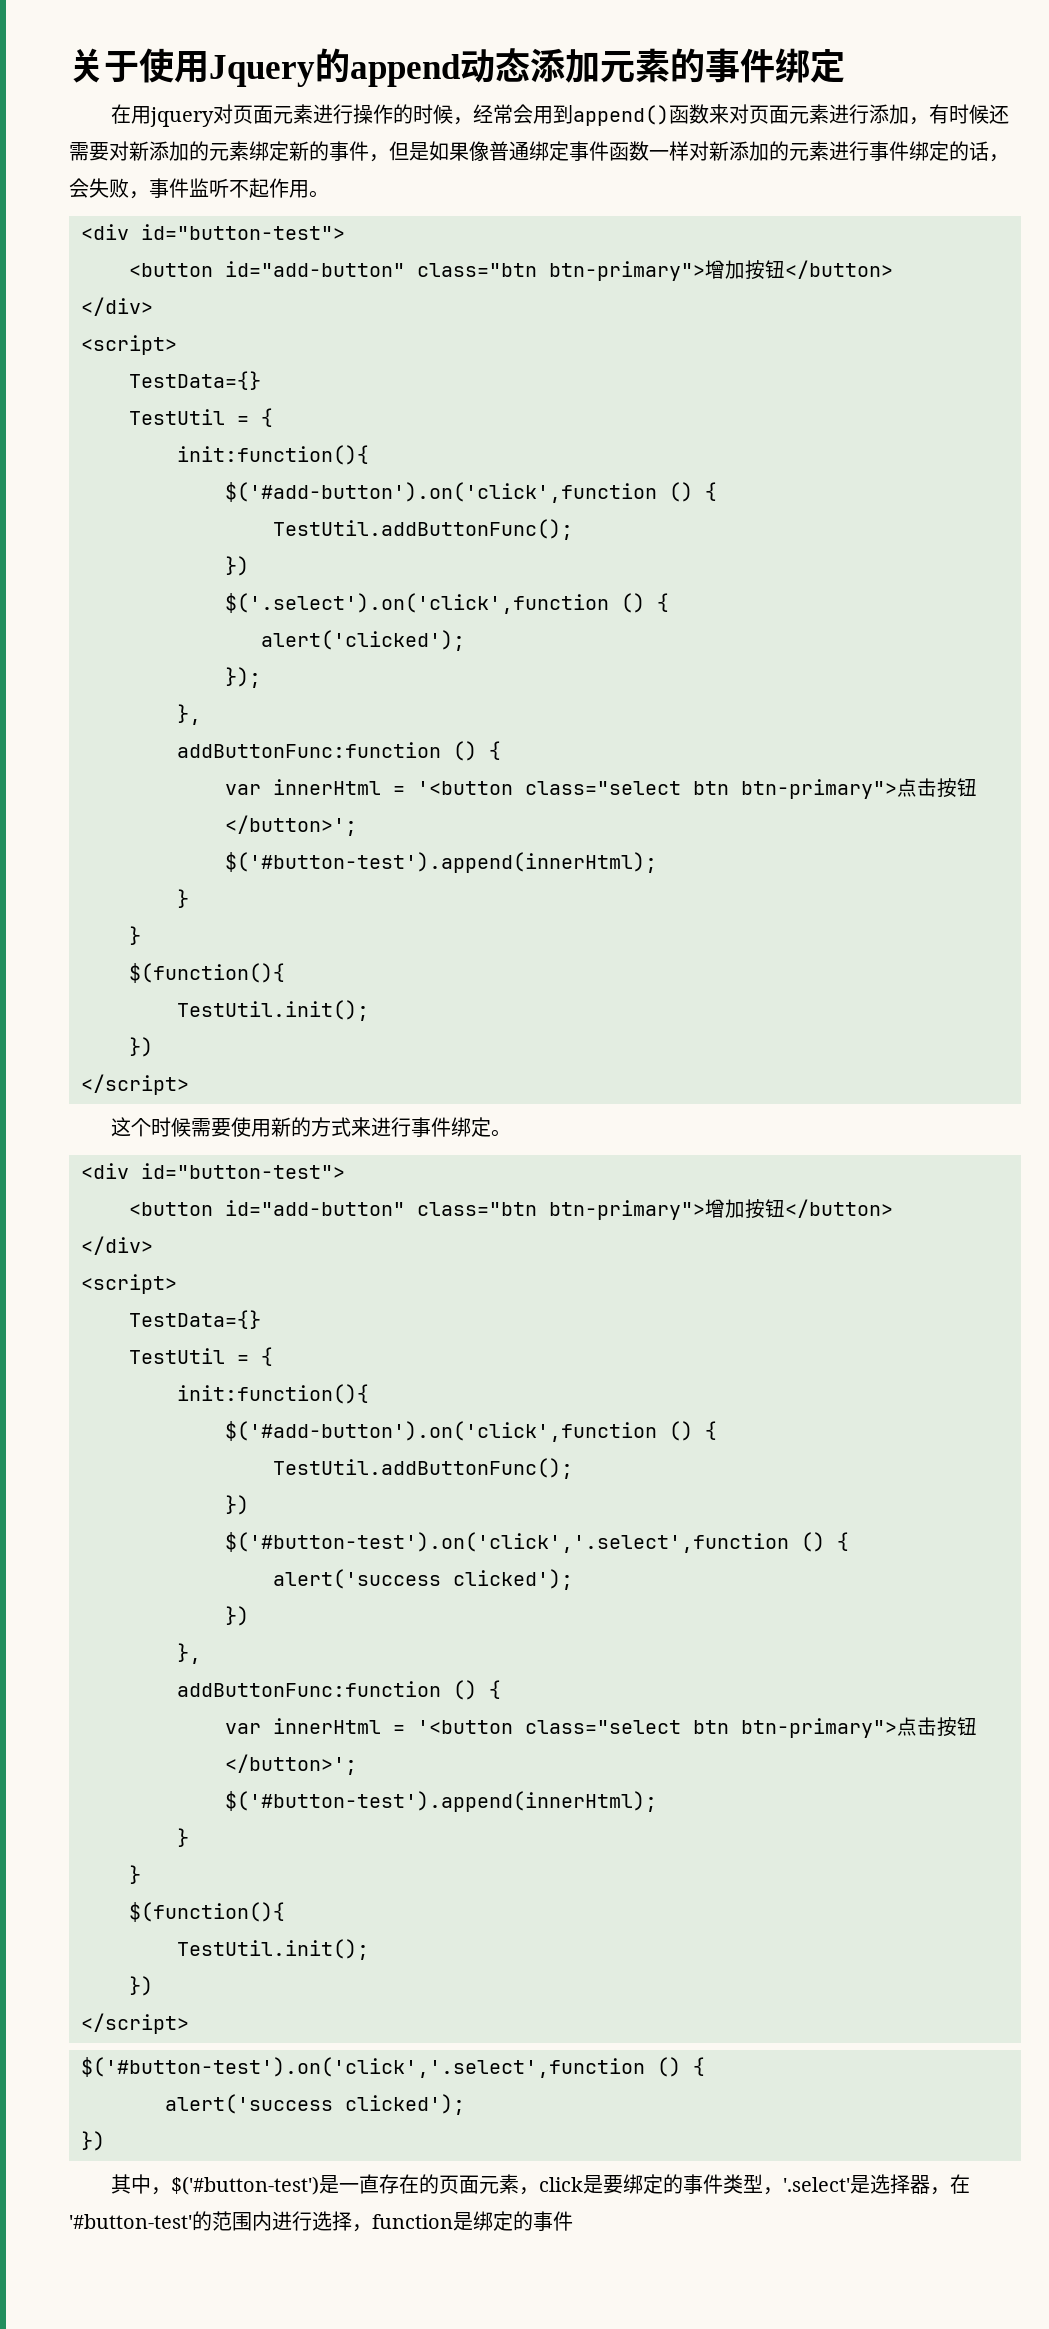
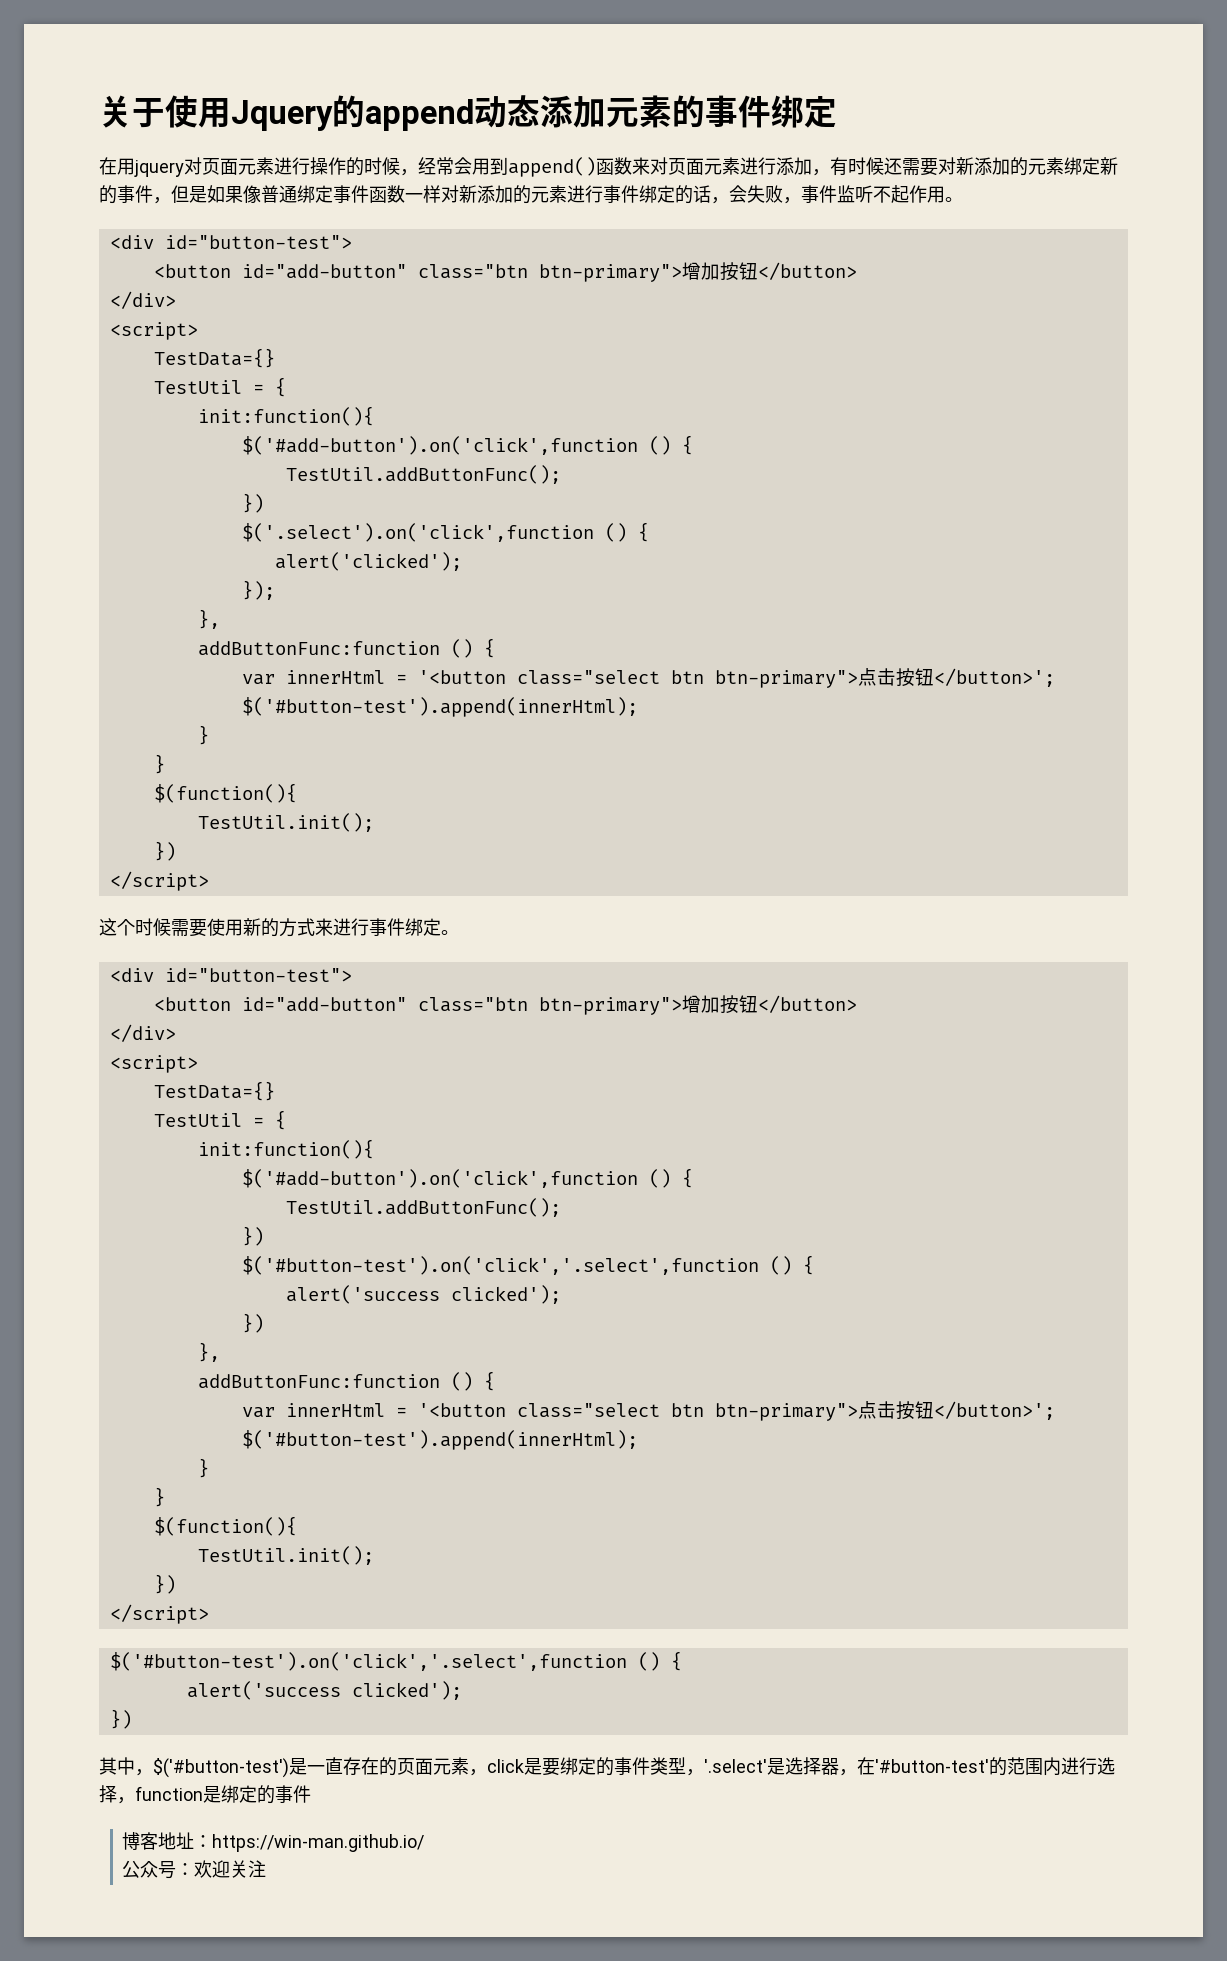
+ 博客地址：https://win-man.github.io/
+ 公众号：欢迎关注

